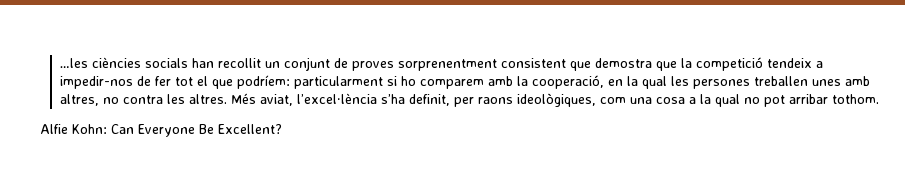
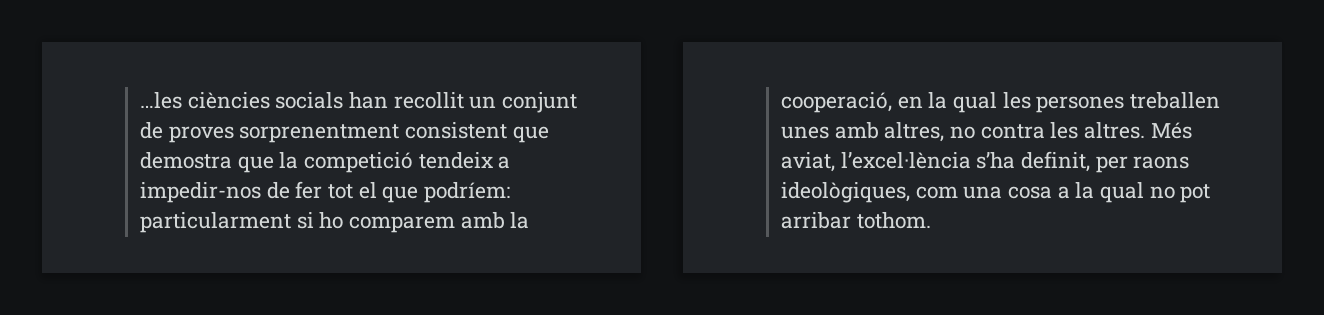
- Alfie Kohn: Can Everyone Be Excellent?

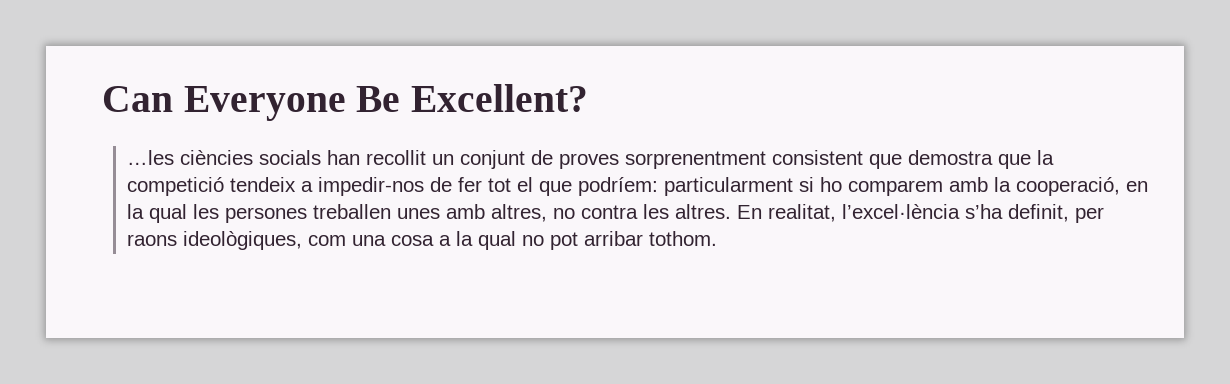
+ Can Everyone Be Excellent?
- Més aviat, l’excel·lència s’ha definit, per raons ideològiques, com una cosa a la qual no pot arribar tothom.
+ En realitat, l’excel·lència s’ha definit, per raons ideològiques, com una cosa a la qual no pot arribar tothom.

